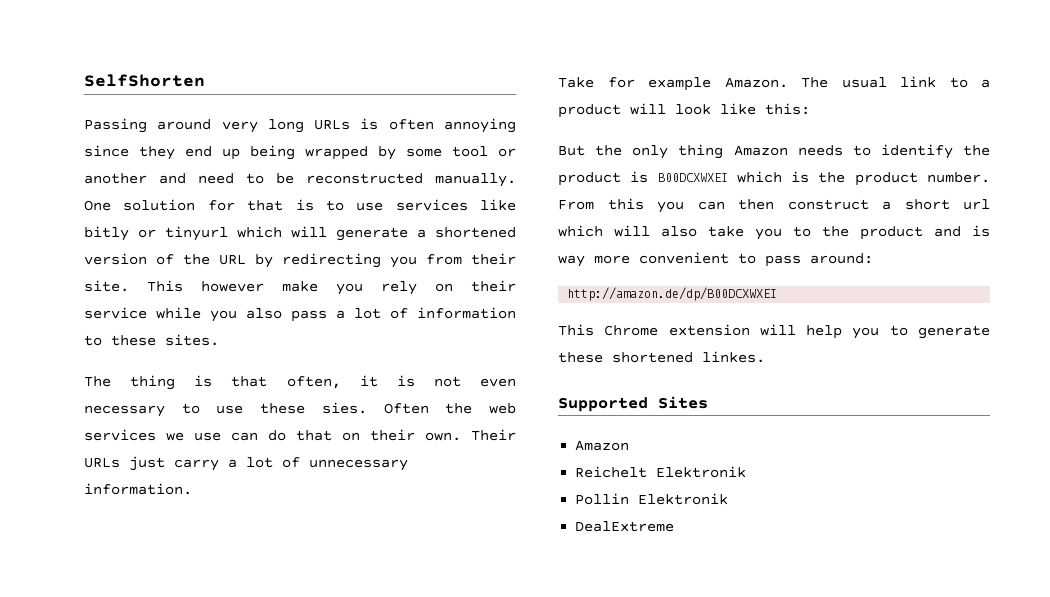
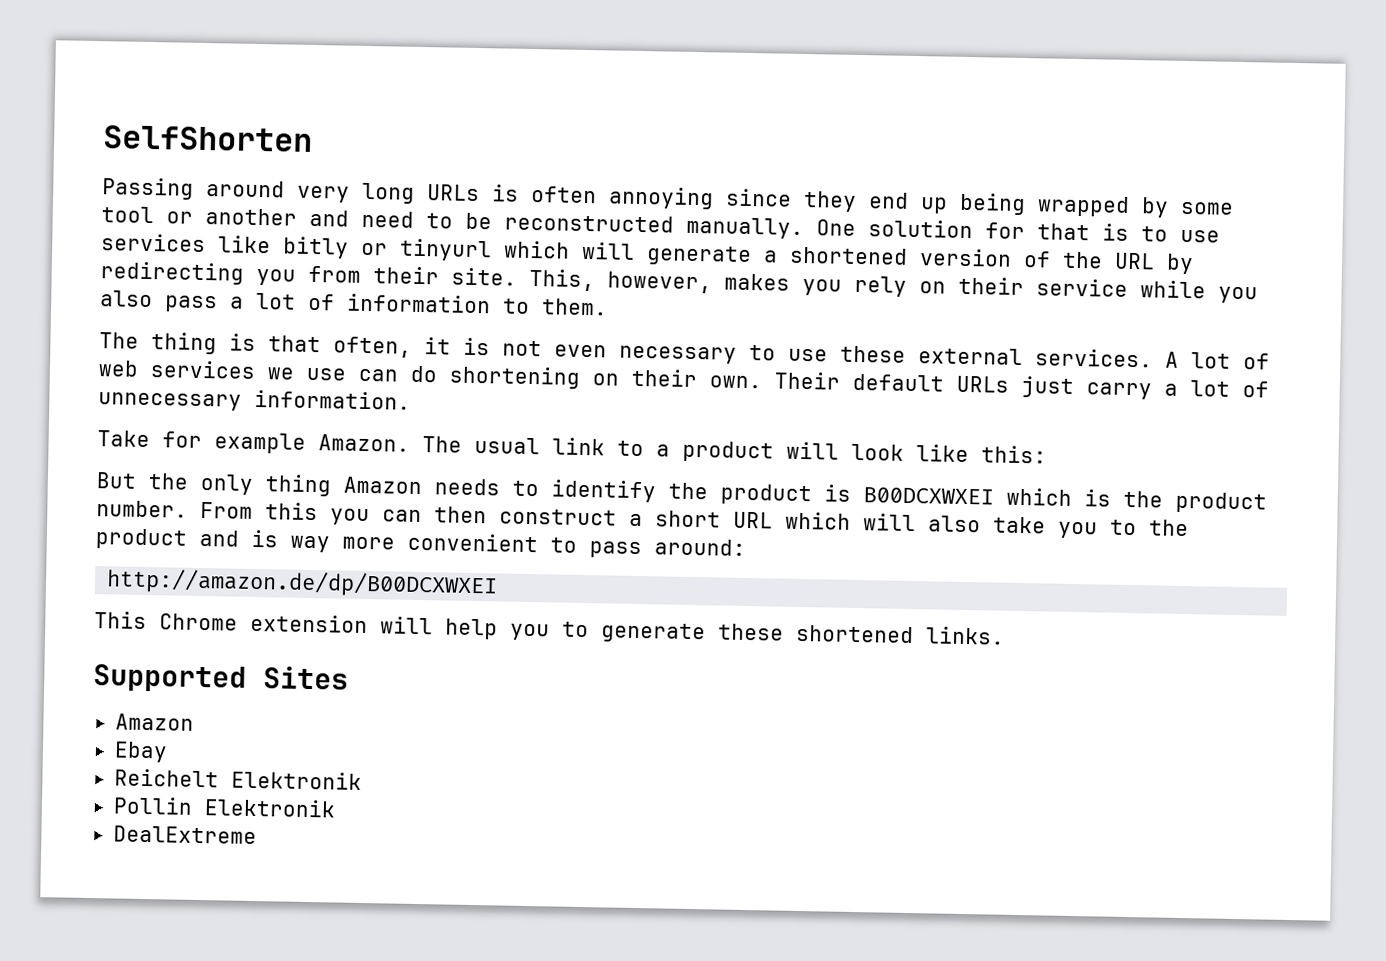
- This however make you rely on their service while you also pass a lot of information to these sites.
+ This, however, makes you rely on their service while you also pass a lot of information to them.
- The thing is that often, it is not even necessary to use these sies. Often the web services we use can do that on their own.
+ The thing is that often, it is not even necessary to use these external services. A lot of web services we use can do shortening on their own.
- Their URLs just carry a lot of unnecessary information.
+ Their default URLs just carry a lot of unnecessary information.
- From this you can then construct a short url which will also take you to the product and is way more convenient to pass around:
+ From this you can then construct a short URL which will also take you to the product and is way more convenient to pass around:
- This Chrome extension will help you to generate these shortened linkes.
+ This Chrome extension will help you to generate these shortened links.
+ Ebay

